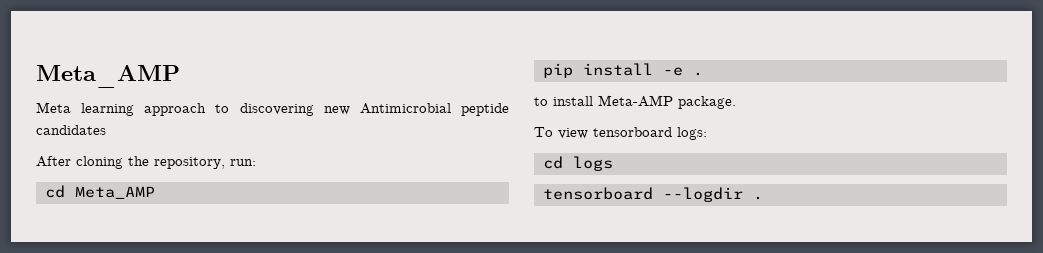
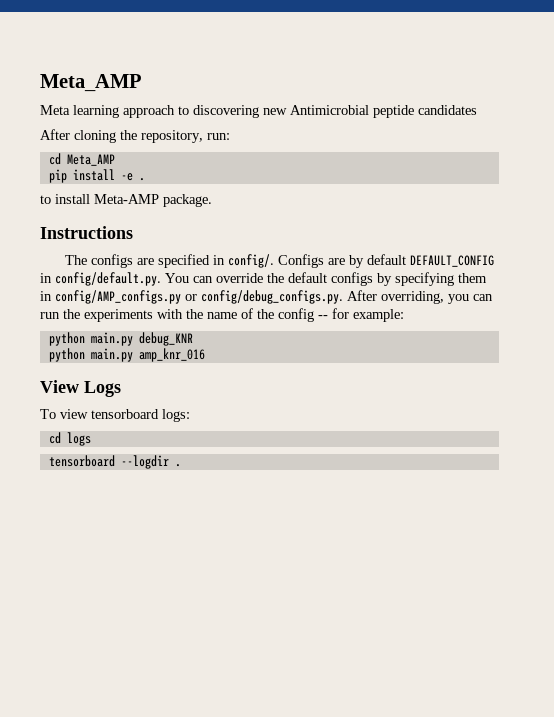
+ Instructions
+ The configs are specified in config/. Configs are by default DEFAULT_CONFIG in config/default.py. You can override the default configs by specifying them in config/AMP_configs.py or config/debug_configs.py. After overriding, you can run the experiments with the name of the config -- for example:
+ python main.py debug_KNR
+ python main.py amp_knr_016
+ View Logs

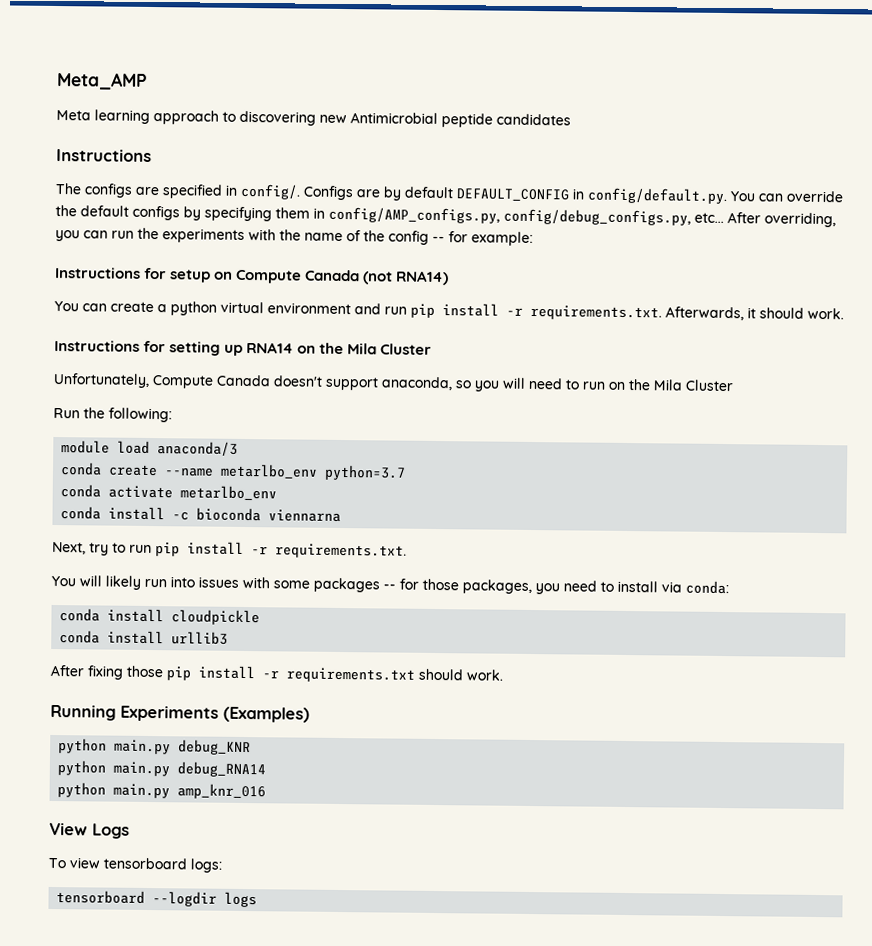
- After cloning the repository, run:
- cd Meta_AMP
- pip install -e .
- to install Meta-AMP package.
- Configs are by default DEFAULT_CONFIG in config/default.py. You can override the default configs by specifying them in config/AMP_configs.py or config/debug_configs.py. After overriding, you can run the experiments with the name of the config -- for example:
+ Configs are by default DEFAULT_CONFIG in config/default.py. You can override the default configs by specifying them in config/AMP_configs.py, config/debug_configs.py, etc... After overriding, you can run the experiments with the name of the config -- for example:
+ Instructions for setup on Compute Canada (not RNA14)
+ You can create a python virtual environment and run pip install -r requirements.txt. Afterwards, it should work.
+ Instructions for setting up RNA14 on the Mila Cluster
+ Unfortunately, Compute Canada doesn't support anaconda, so you will need to run on the Mila Cluster
+ Run the following:
+ module load anaconda/3
+ conda create --name metarlbo_env python=3.7
+ conda activate metarlbo_env
+ conda install -c bioconda viennarna
+ Next, try to run pip install -r requirements.txt.
+ You will likely run into issues with some packages -- for those packages, you need to install via conda:
+ conda install cloudpickle
+ conda install urllib3
+ After fixing those pip install -r requirements.txt should work.
+ Running Experiments (Examples)
+ python main.py debug_RNA14
- cd logs
- tensorboard --logdir .
+ tensorboard --logdir logs

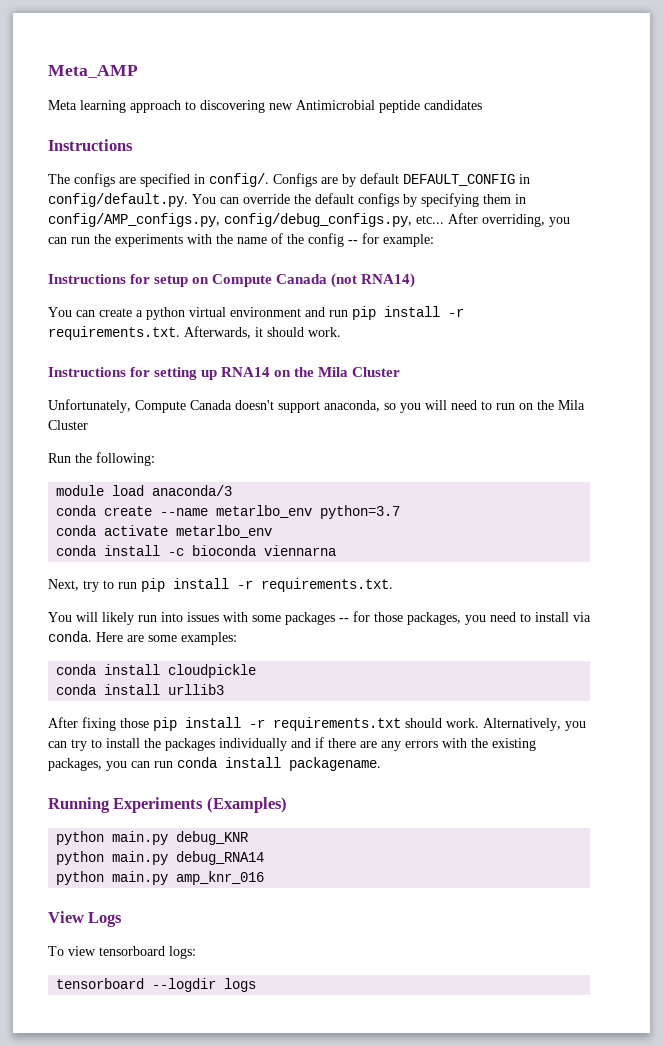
- You will likely run into issues with some packages -- for those packages, you need to install via conda:
+ You will likely run into issues with some packages -- for those packages, you need to install via conda. Here are some examples:
+ Alternatively, you can try to install the packages individually and if there are any errors with the existing packages, you can run conda install packagename.

